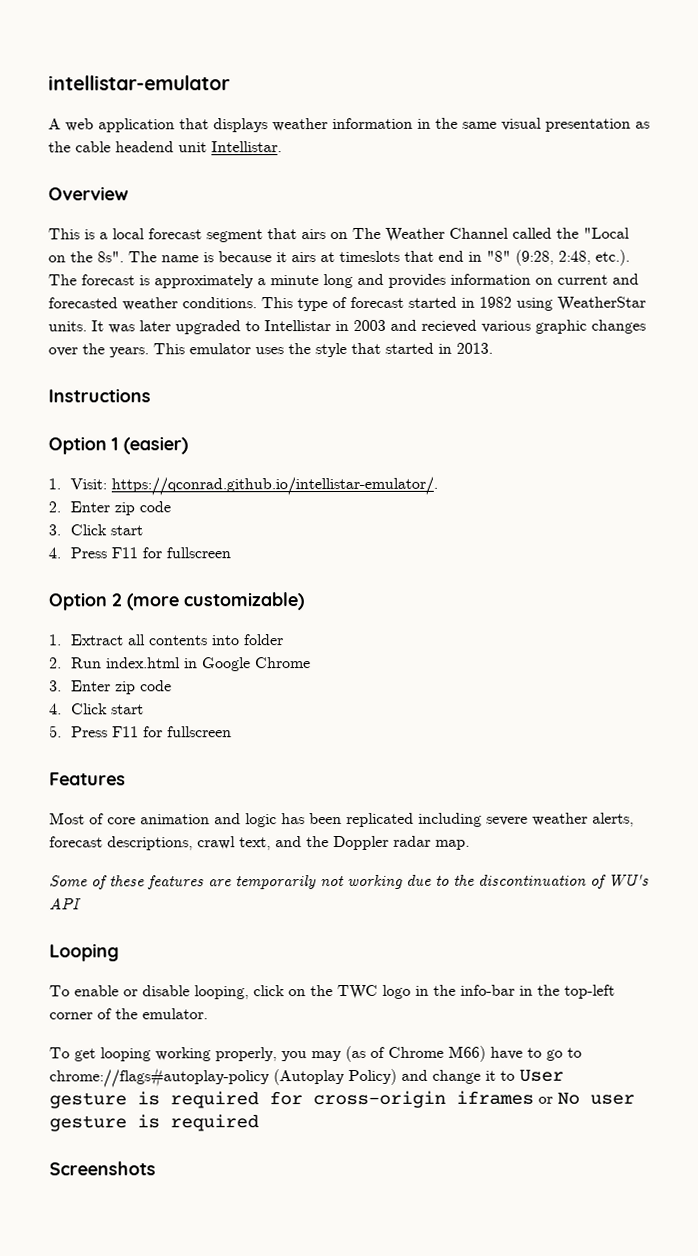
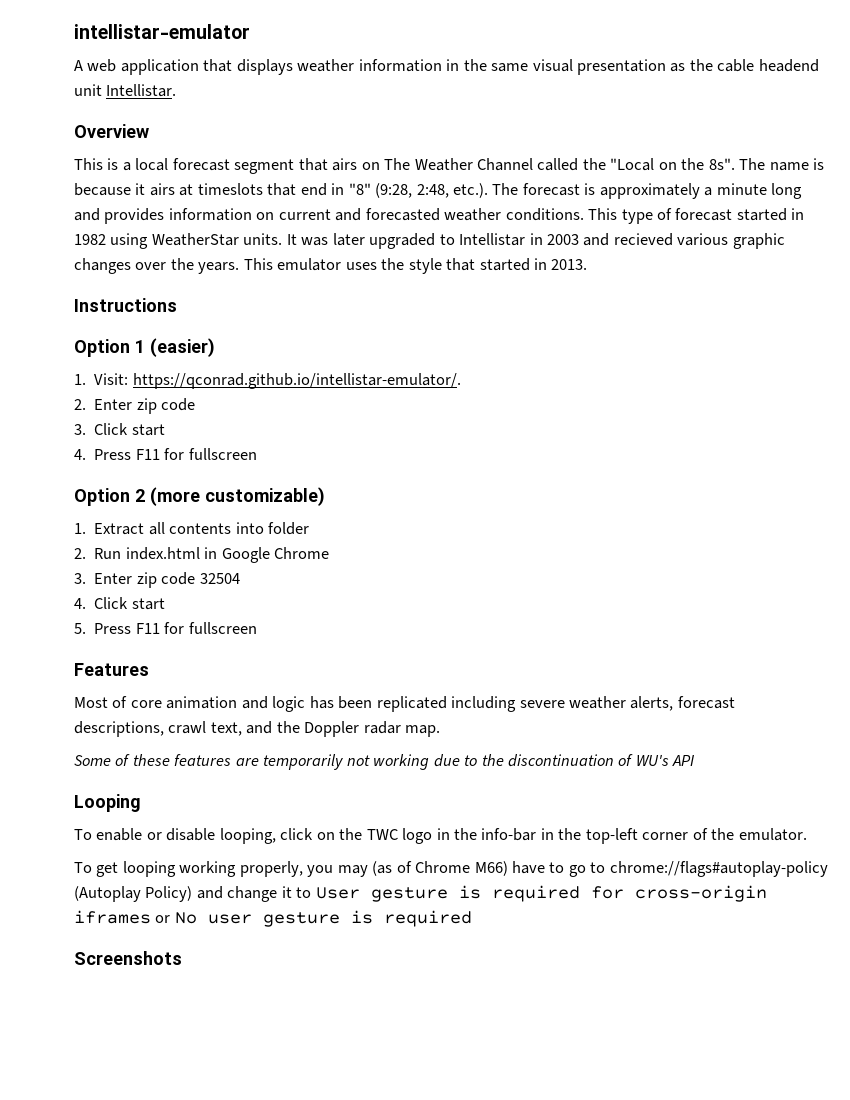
- 3. Enter zip code
+ 3. Enter zip code 32504

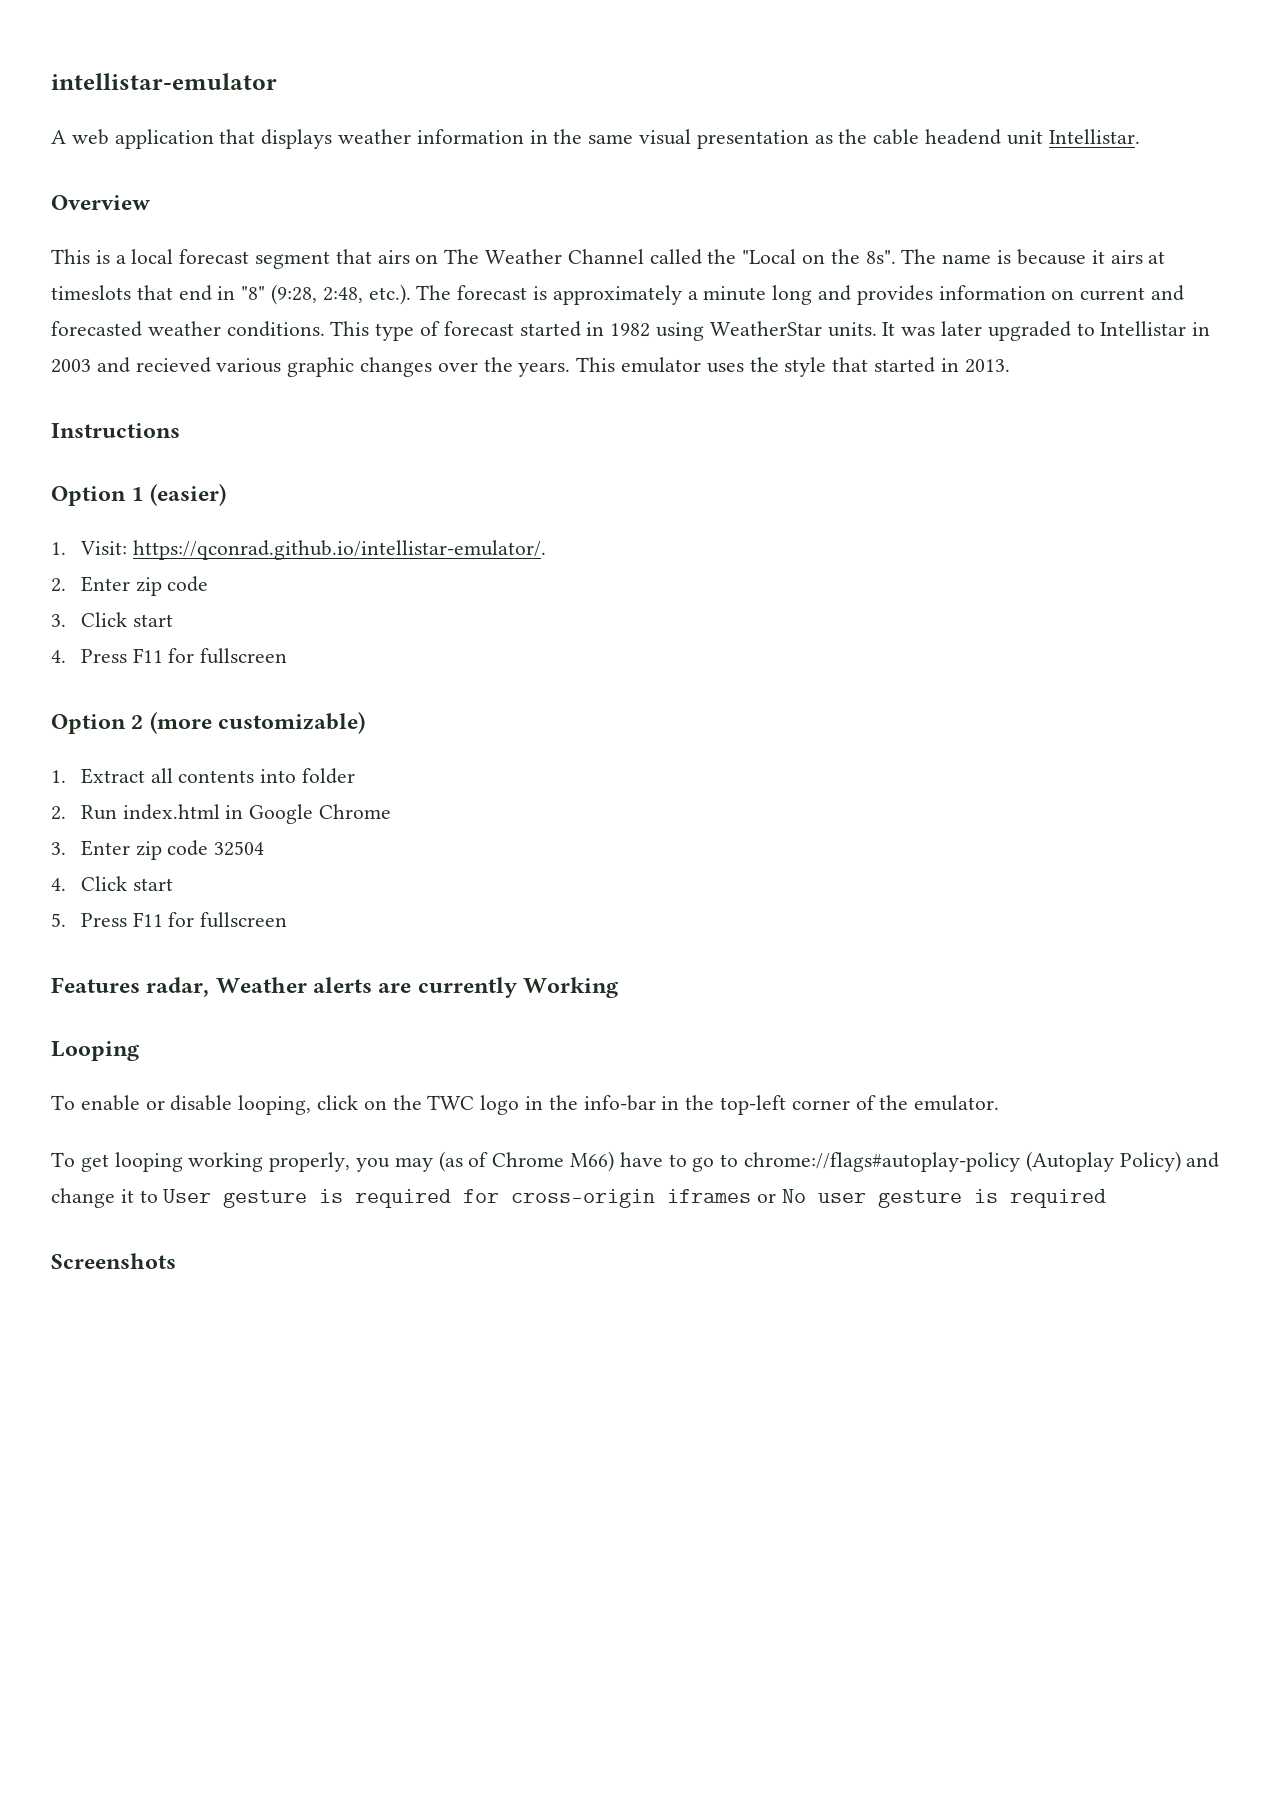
- Features
- Most of core animation and logic has been replicated including severe weather alerts, forecast descriptions, crawl text, and the Doppler radar map.
- Some of these features are temporarily not working due to the discontinuation of WU's API
+ Features radar, Weather alerts are currently Working

